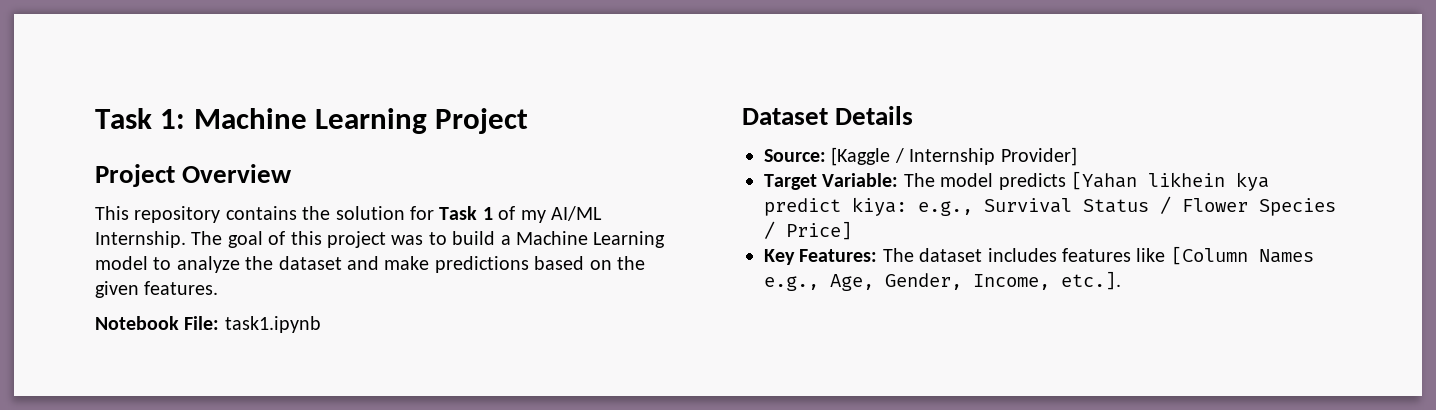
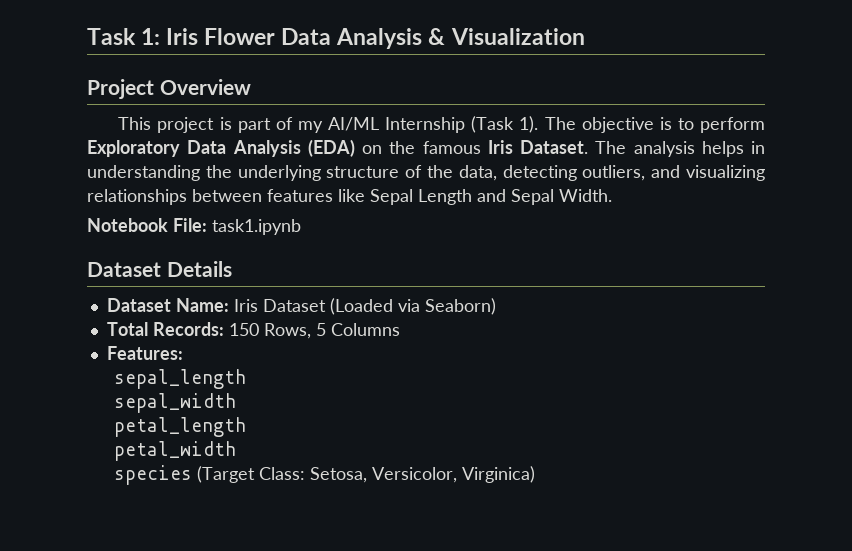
- Task 1: Machine Learning Project
+ Task 1: Iris Flower Data Analysis & Visualization
  Project Overview
- This repository contains the solution for Task 1 of my AI/ML Internship. The goal of this project was to build a Machine Learning model to analyze the dataset and make predictions based on the given features.
+ This project is part of my AI/ML Internship (Task 1). The objective is to perform Exploratory Data Analysis (EDA) on the famous Iris Dataset. The analysis helps in understanding the underlying structure of the data, detecting outliers, and visualizing relationships between features like Sepal Length and Sepal Width.
- Source: [Kaggle / Internship Provider]
- Target Variable: The model predicts [Yahan likhein kya predict kiya: e.g., Survival Status / Flower Species / Price]
- Key Features: The dataset includes features like [Column Names e.g., Age, Gender, Income, etc.].
+ Dataset Name: Iris Dataset (Loaded via Seaborn)
+ Total Records: 150 Rows, 5 Columns
+ Features:
+ sepal_length
+ sepal_width
+ petal_length
+ petal_width
+ species (Target Class: Setosa, Versicolor, Virginica)

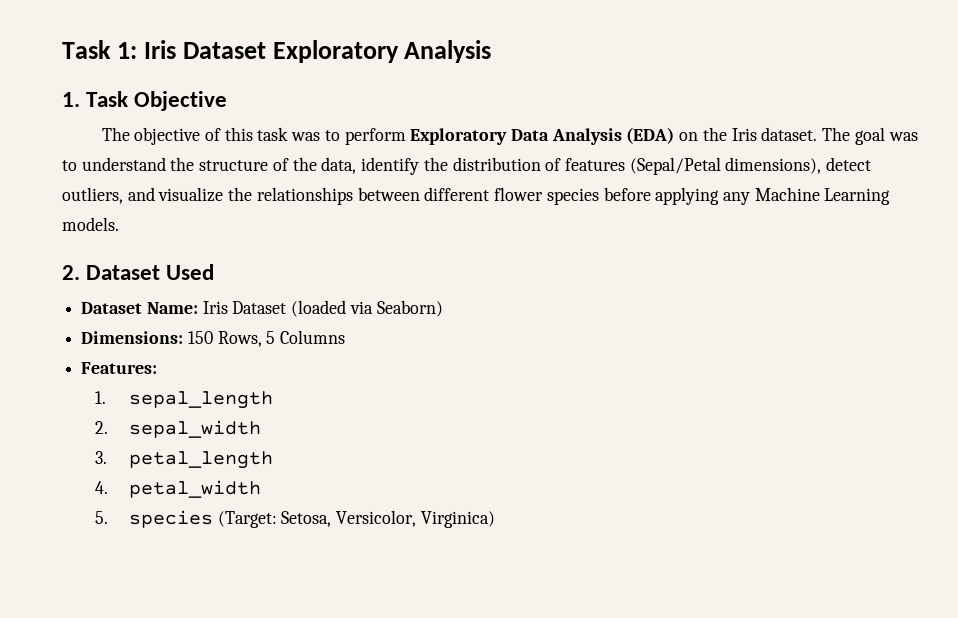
- Task 1: Iris Flower Data Analysis & Visualization
- Project Overview
- This project is part of my AI/ML Internship (Task 1). The objective is to perform Exploratory Data Analysis (EDA) on the famous Iris Dataset. The analysis helps in understanding the underlying structure of the data, detecting outliers, and visualizing relationships between features like Sepal Length and Sepal Width.
- Notebook File: task1.ipynb
- Dataset Details
+ Task 1: Iris Dataset Exploratory Analysis
+ 1. Task Objective
+ The objective of this task was to perform Exploratory Data Analysis (EDA) on the Iris dataset. The goal was to understand the structure of the data, identify the distribution of features (Sepal/Petal dimensions), detect outliers, and visualize the relationships between different flower species before applying any Machine Learning models.
+ 2. Dataset Used
- Dataset Name: Iris Dataset (Loaded via Seaborn)
+ Dataset Name: Iris Dataset (loaded via Seaborn)
- Total Records: 150 Rows, 5 Columns
+ Dimensions: 150 Rows, 5 Columns
- sepal_length
+ 1. sepal_length
- sepal_width
+ 2. sepal_width
- petal_length
+ 3. petal_length
- petal_width
+ 4. petal_width
- species (Target Class: Setosa, Versicolor, Virginica)
+ 5. species (Target: Setosa, Versicolor, Virginica)

